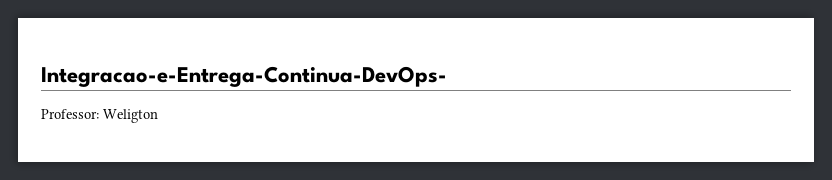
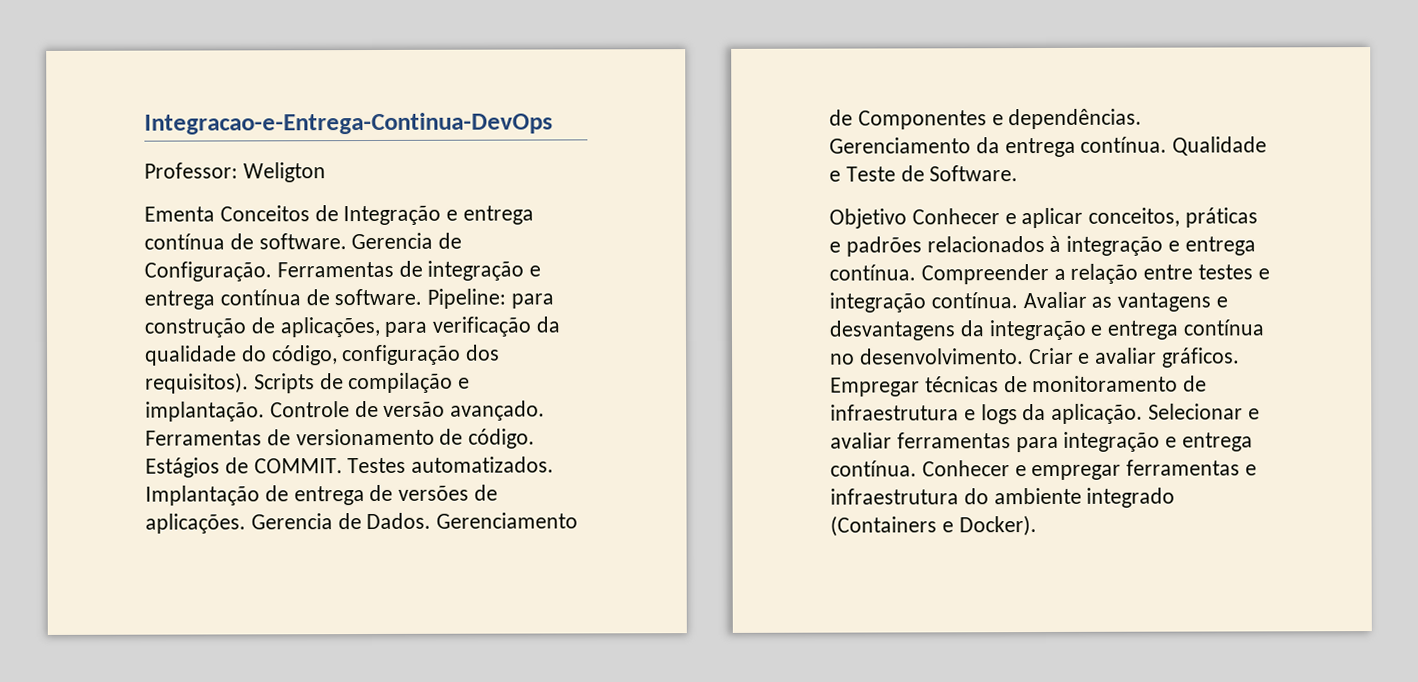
- Integracao-e-Entrega-Continua-DevOps-
+ Integracao-e-Entrega-Continua-DevOps
+ Ementa Conceitos de Integração e entrega contínua de software. Gerencia de Configuração. Ferramentas de integração e entrega contínua de software. Pipeline: para construção de aplicações, para verificação da qualidade do código, configuração dos requisitos). Scripts de compilação e implantação. Controle de versão avançado. Ferramentas de versionamento de código. Estágios de COMMIT. Testes automatizados. Implantação de entrega de versões de aplicações. Gerencia de Dados. Gerenciamento de Componentes e dependências. Gerenciamento da entrega contínua. Qualidade e Teste de Software.
+ Objetivo Conhecer e aplicar conceitos, práticas e padrões relacionados à integração e entrega contínua. Compreender a relação entre testes e integração contínua. Avaliar as vantagens e desvantagens da integração e entrega contínua no desenvolvimento. Criar e avaliar gráficos. Empregar técnicas de monitoramento de infraestrutura e logs da aplicação. Selecionar e avaliar ferramentas para integração e entrega contínua. Conhecer e empregar ferramentas e infraestrutura do ambiente integrado (Containers e Docker).

